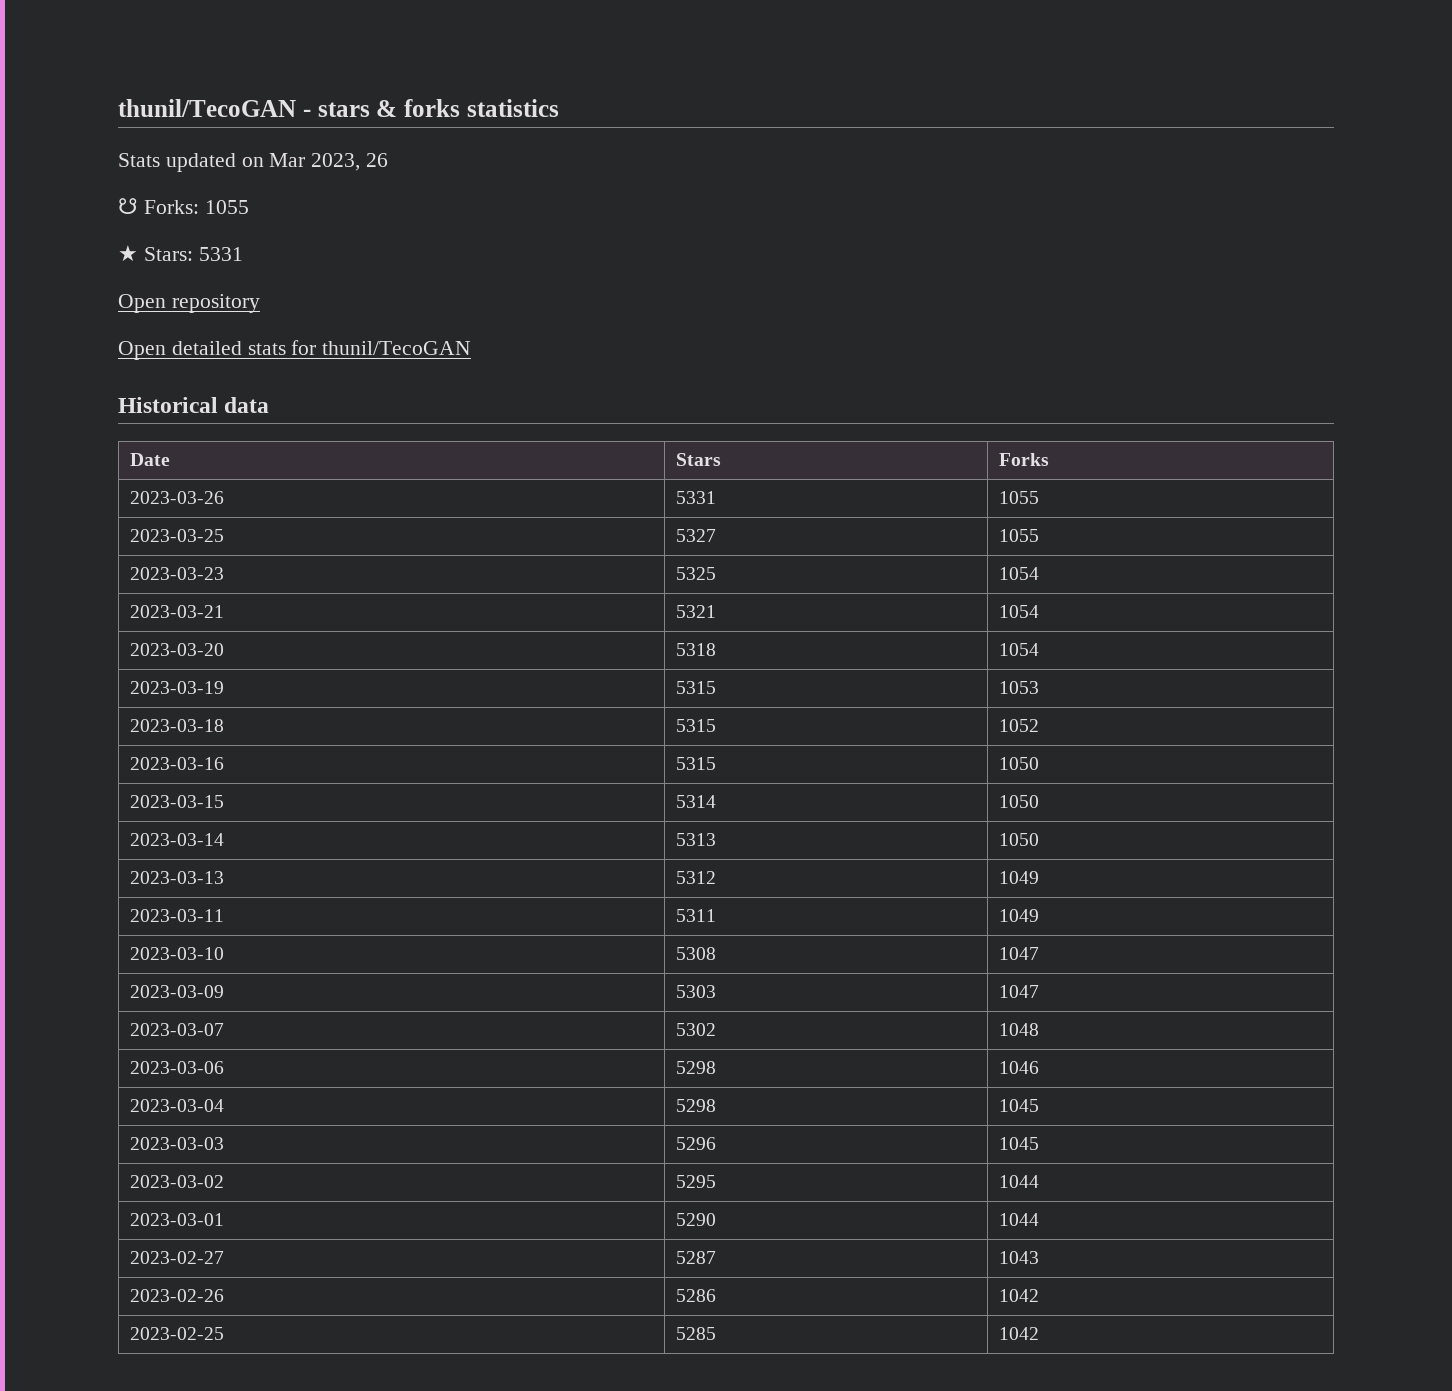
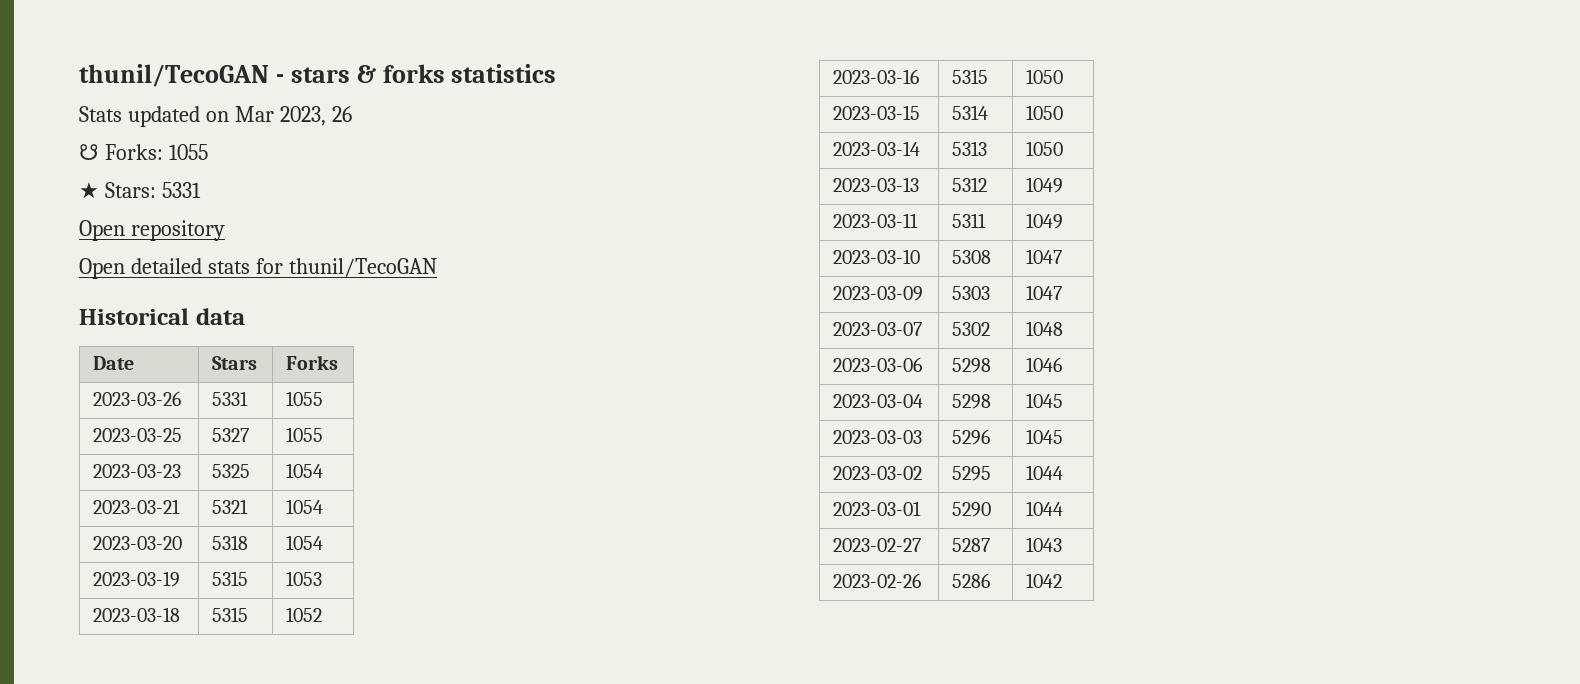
- 2023-02-25 | 5285 | 1042

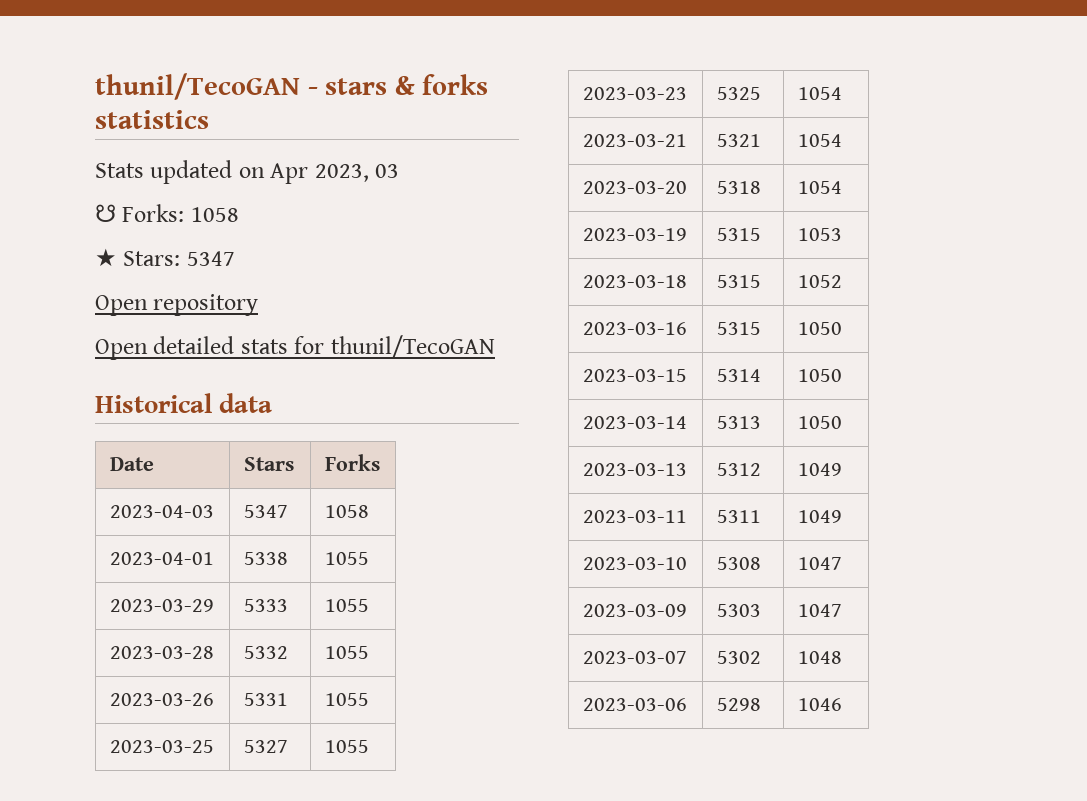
- Stats updated on Mar 2023, 26
+ Stats updated on Apr 2023, 03
- ☋ Forks: 1055
+ ☋ Forks: 1058
- ★ Stars: 5331
+ ★ Stars: 5347
+ 2023-04-03 | 5347 | 1058
+ 2023-04-01 | 5338 | 1055
+ 2023-03-29 | 5333 | 1055
+ 2023-03-28 | 5332 | 1055
- 2023-03-04 | 5298 | 1045
- 2023-03-03 | 5296 | 1045
- 2023-03-02 | 5295 | 1044
- 2023-03-01 | 5290 | 1044
- 2023-02-27 | 5287 | 1043
- 2023-02-26 | 5286 | 1042

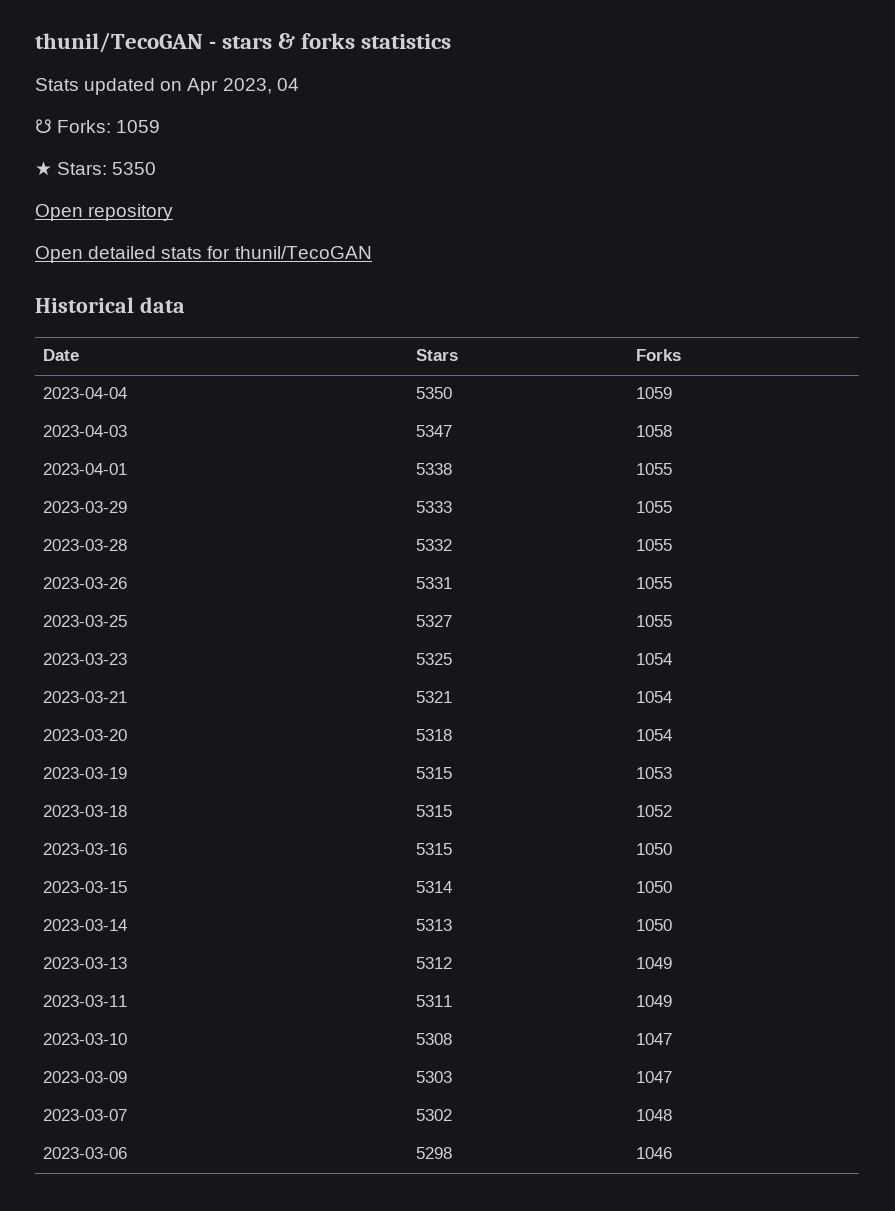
- Stats updated on Apr 2023, 03
+ Stats updated on Apr 2023, 04
- ☋ Forks: 1058
+ ☋ Forks: 1059
- ★ Stars: 5347
+ ★ Stars: 5350
+ 2023-04-04 | 5350 | 1059

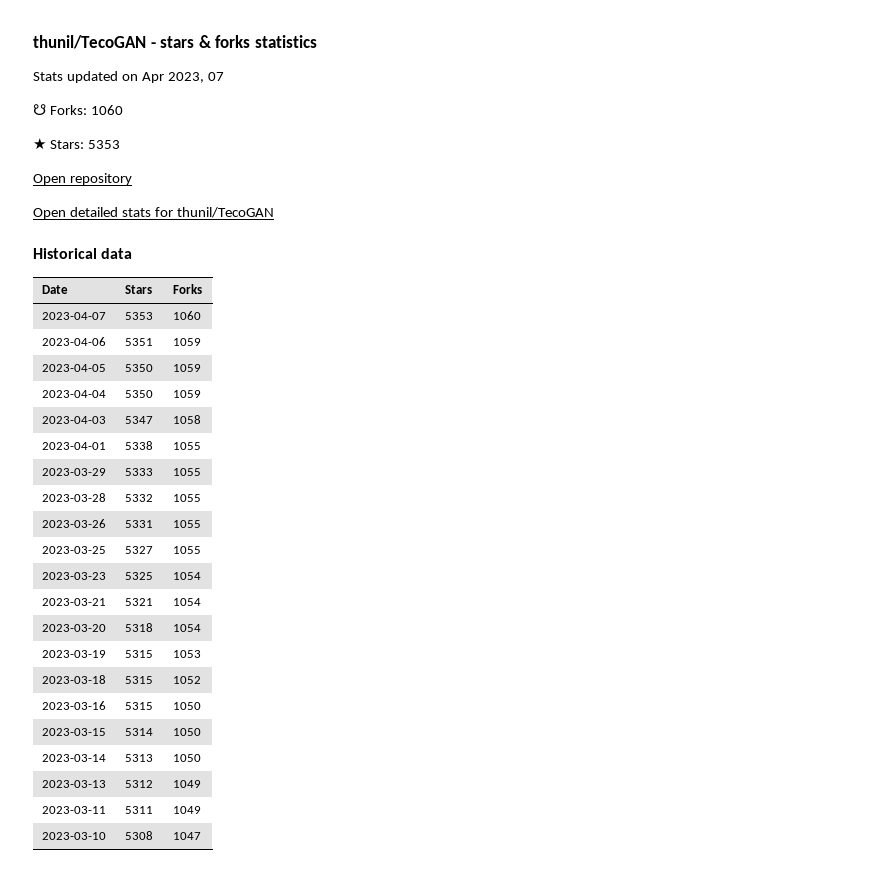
- Stats updated on Apr 2023, 04
+ Stats updated on Apr 2023, 07
- ☋ Forks: 1059
+ ☋ Forks: 1060
- ★ Stars: 5350
+ ★ Stars: 5353
+ 2023-04-07 | 5353 | 1060
+ 2023-04-06 | 5351 | 1059
+ 2023-04-05 | 5350 | 1059
- 2023-03-09 | 5303 | 1047
- 2023-03-07 | 5302 | 1048
- 2023-03-06 | 5298 | 1046

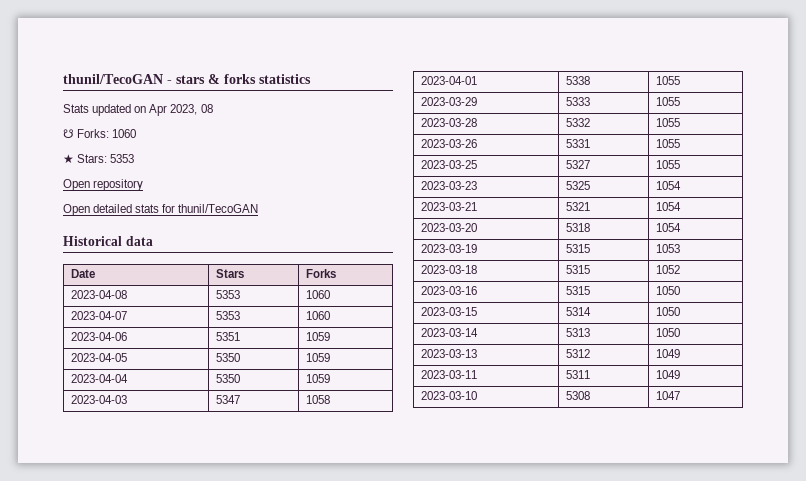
- Stats updated on Apr 2023, 07
+ Stats updated on Apr 2023, 08
+ 2023-04-08 | 5353 | 1060

